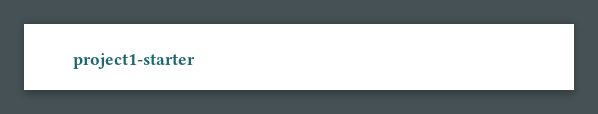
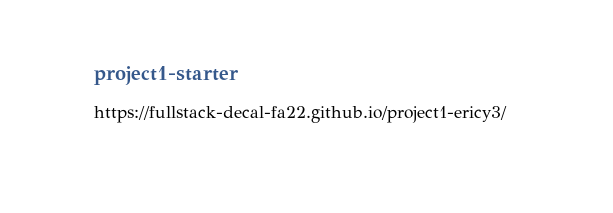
+ https://fullstack-decal-fa22.github.io/project1-ericy3/

